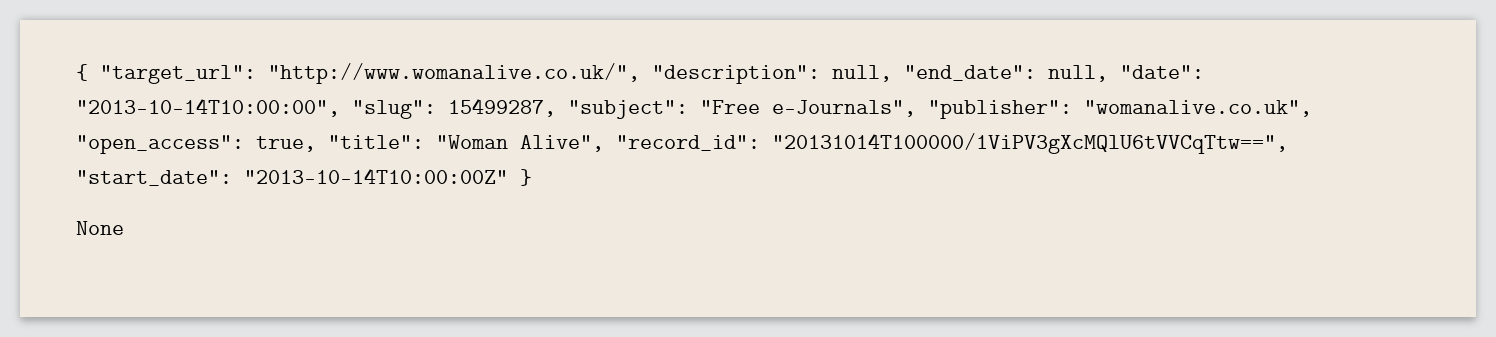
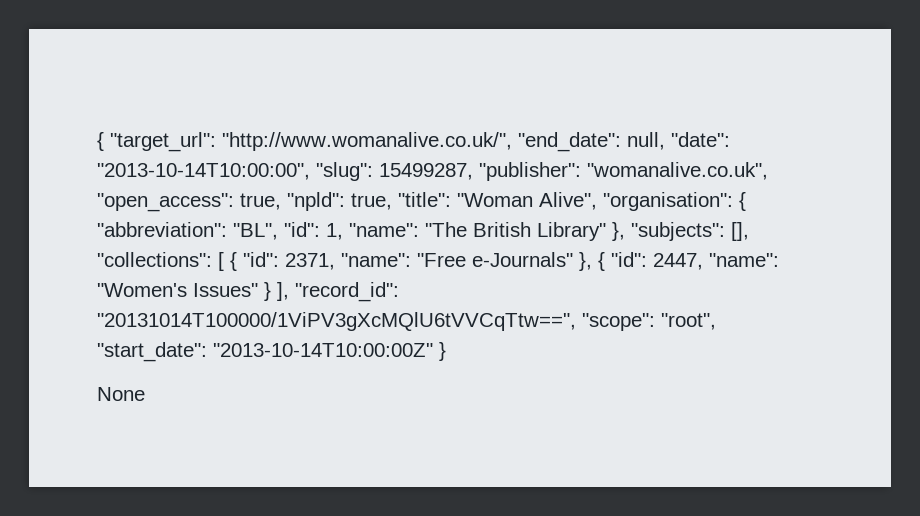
- { "target_url": "http://www.womanalive.co.uk/", "description": null, "end_date": null, "date": "2013-10-14T10:00:00", "slug": 15499287, "subject": "Free e-Journals", "publisher": "womanalive.co.uk", "open_access": true, "title": "Woman Alive", "record_id": "20131014T100000/1ViPV3gXcMQlU6tVVCqTtw==", "start_date": "2013-10-14T10:00:00Z" }
+ { "target_url": "http://www.womanalive.co.uk/", "end_date": null, "date": "2013-10-14T10:00:00", "slug": 15499287, "publisher": "womanalive.co.uk", "open_access": true, "npld": true, "title": "Woman Alive", "organisation": { "abbreviation": "BL", "id": 1, "name": "The British Library" }, "subjects": [], "collections": [ { "id": 2371, "name": "Free e-Journals" }, { "id": 2447, "name": "Women's Issues" } ], "record_id": "20131014T100000/1ViPV3gXcMQlU6tVVCqTtw==", "scope": "root", "start_date": "2013-10-14T10:00:00Z" }

